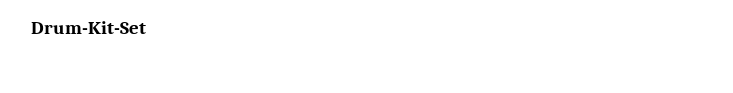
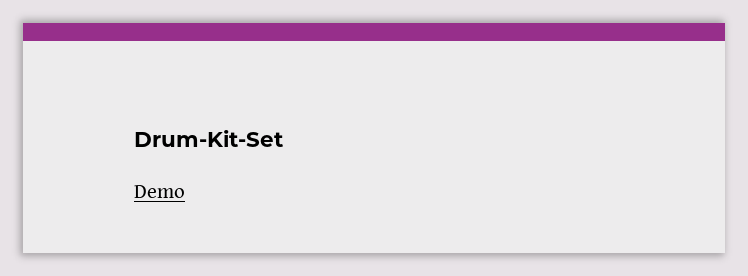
+ Demo

